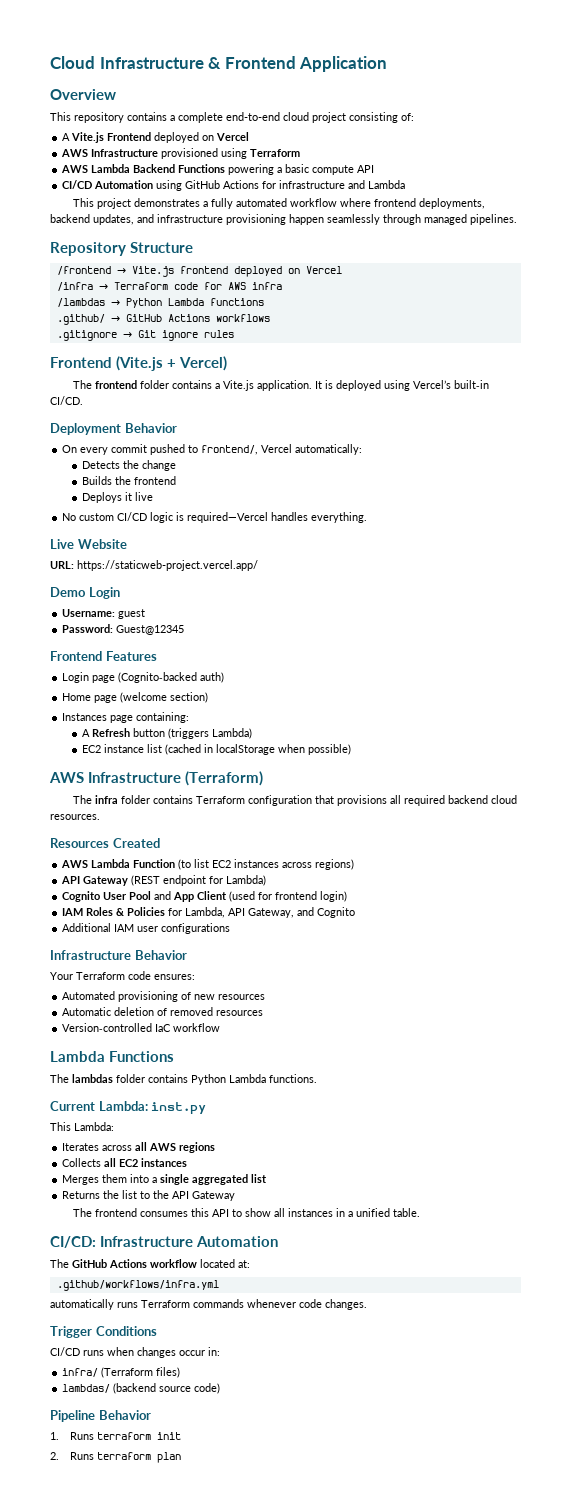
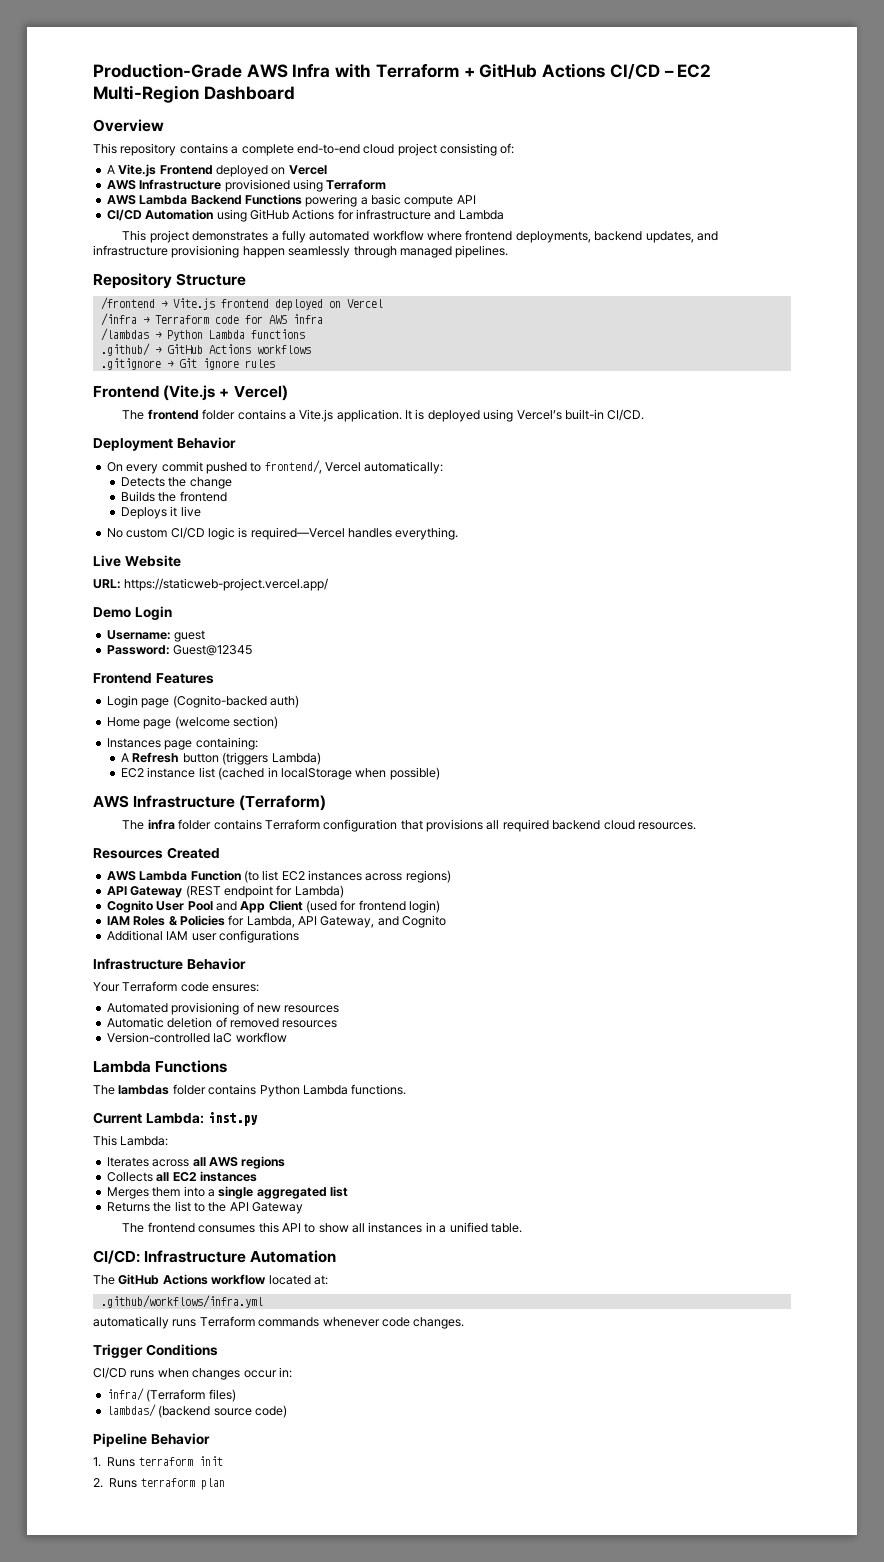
- Cloud Infrastructure & Frontend Application
+ Production-Grade AWS Infra with Terraform + GitHub Actions CI/CD – EC2 Multi-Region Dashboard

